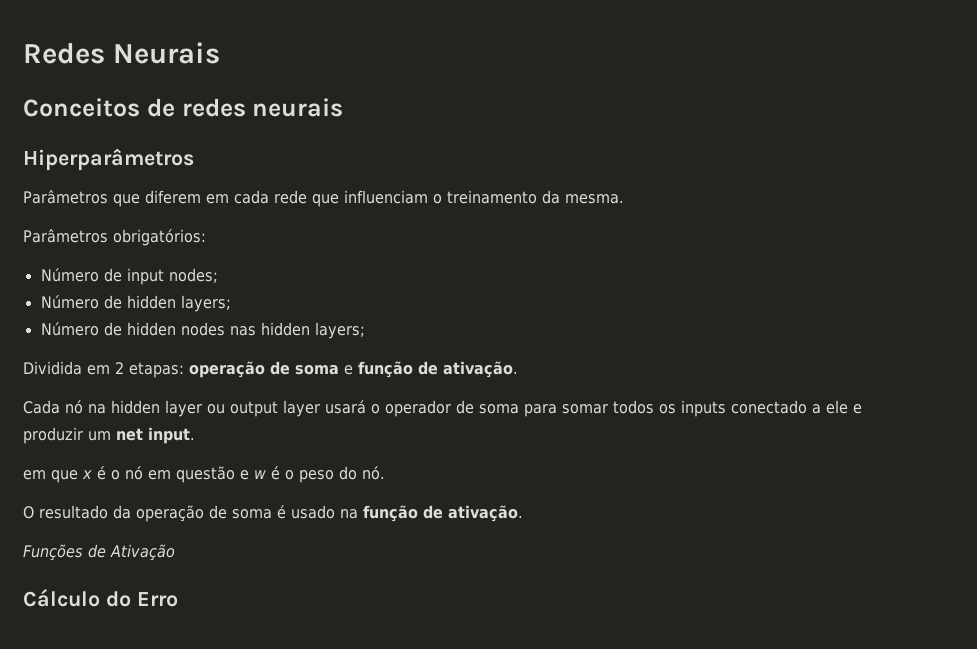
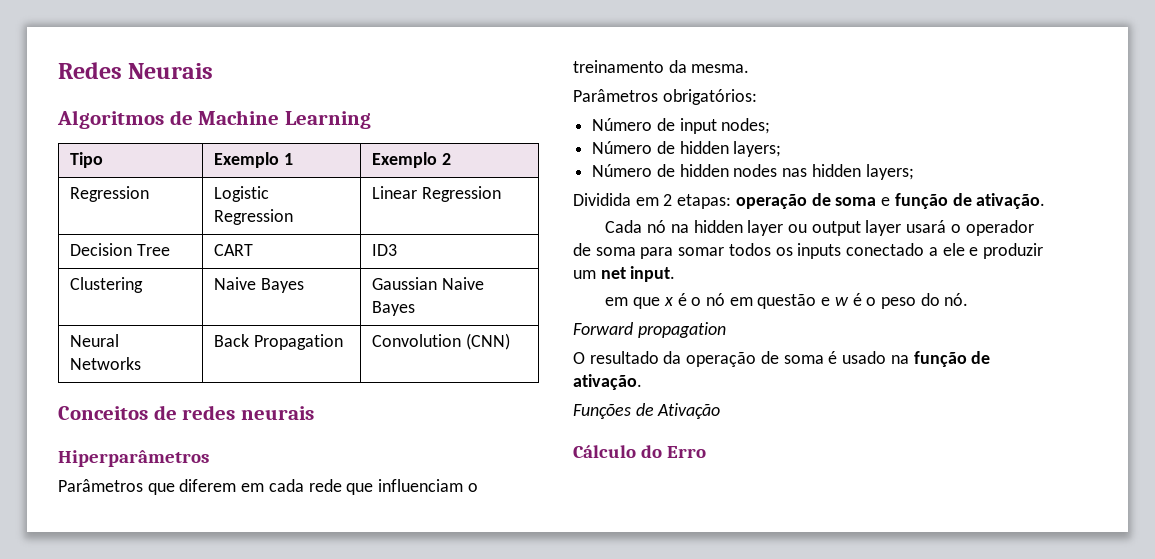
+ Algoritmos de Machine Learning
+ Tipo | Exemplo 1 | Exemplo 2
+ Regression | Logistic Regression | Linear Regression
+ Decision Tree | CART | ID3
+ Clustering | Naive Bayes | Gaussian Naive Bayes
+ Neural Networks | Back Propagation | Convolution (CNN)
+ Forward propagation

